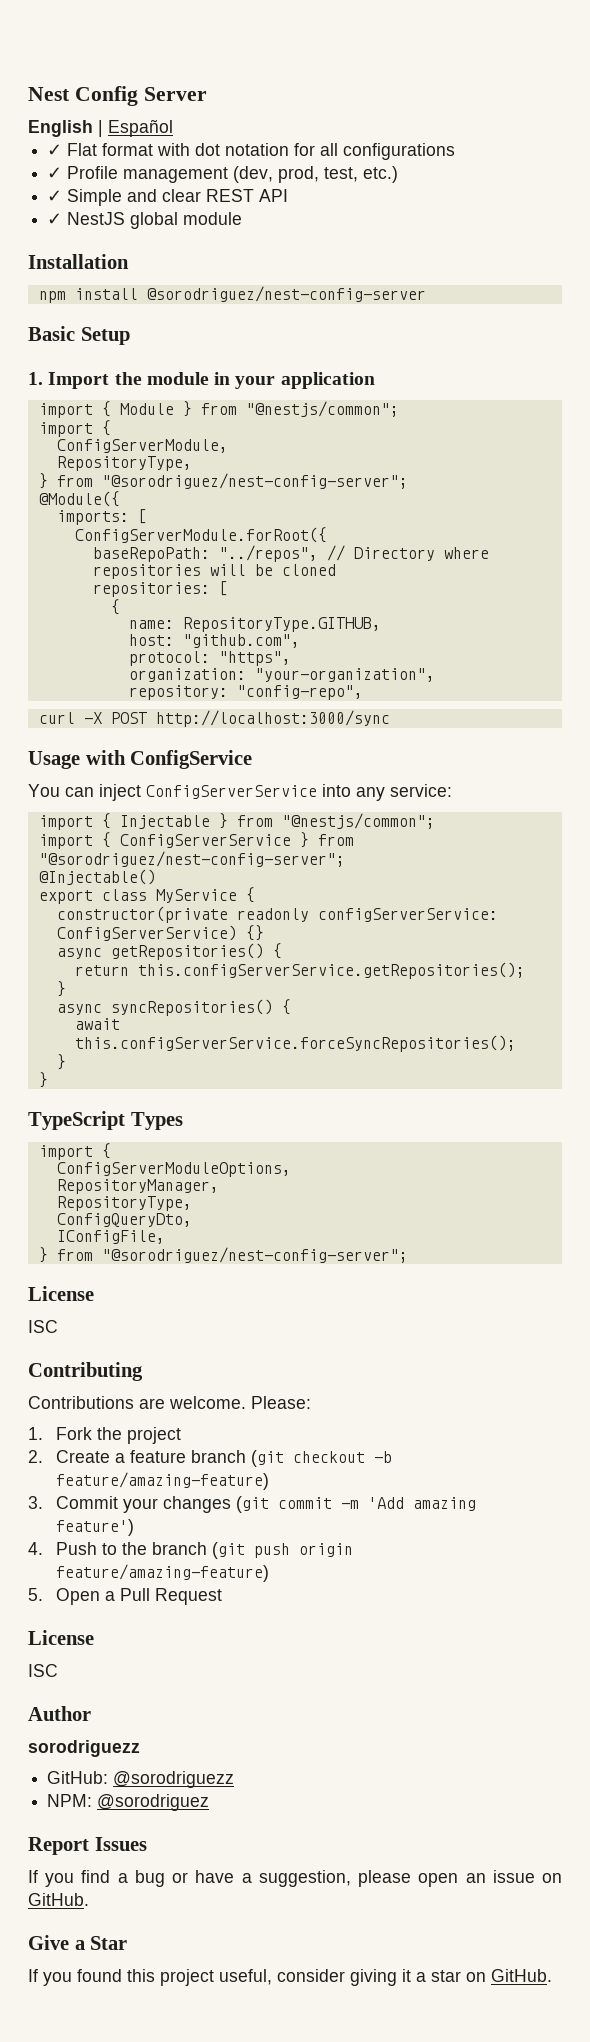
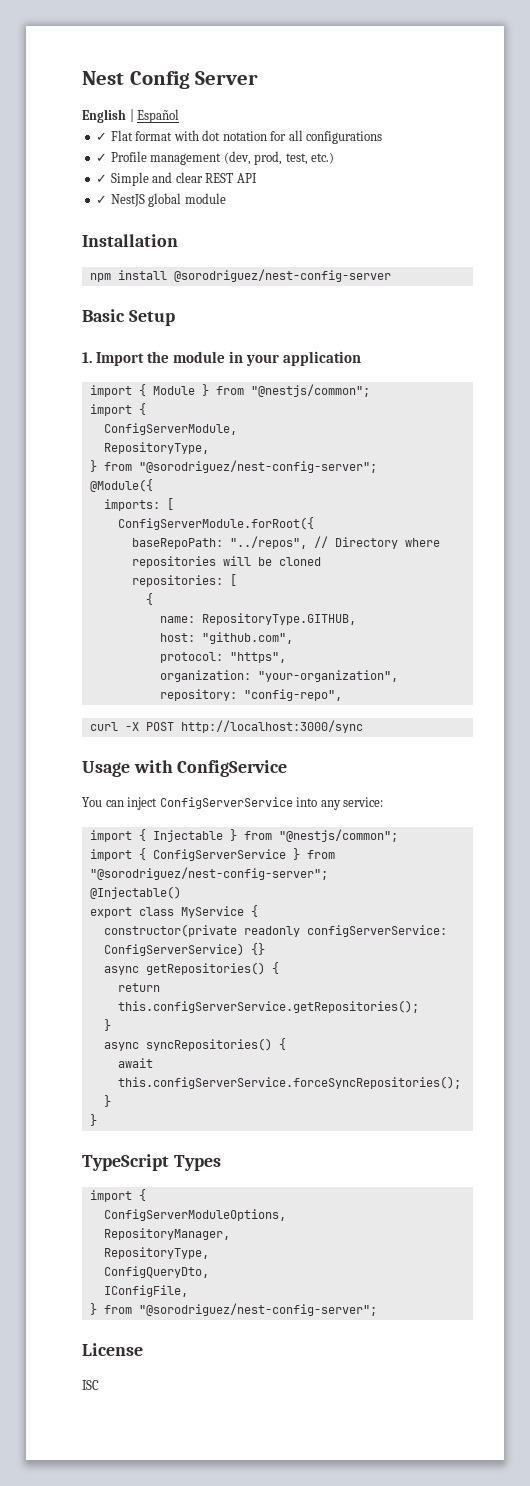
- Contributing
- Contributions are welcome. Please:
- 1. Fork the project
- 2. Create a feature branch (git checkout -b feature/amazing-feature)
- 3. Commit your changes (git commit -m 'Add amazing feature')
- 4. Push to the branch (git push origin feature/amazing-feature)
- 5. Open a Pull Request
- License
- ISC
- Author
- sorodriguezz
- GitHub: @sorodriguezz
- NPM: @sorodriguez
- Report Issues
- If you find a bug or have a suggestion, please open an issue on GitHub.
- Give a Star
- If you found this project useful, consider giving it a star on GitHub.

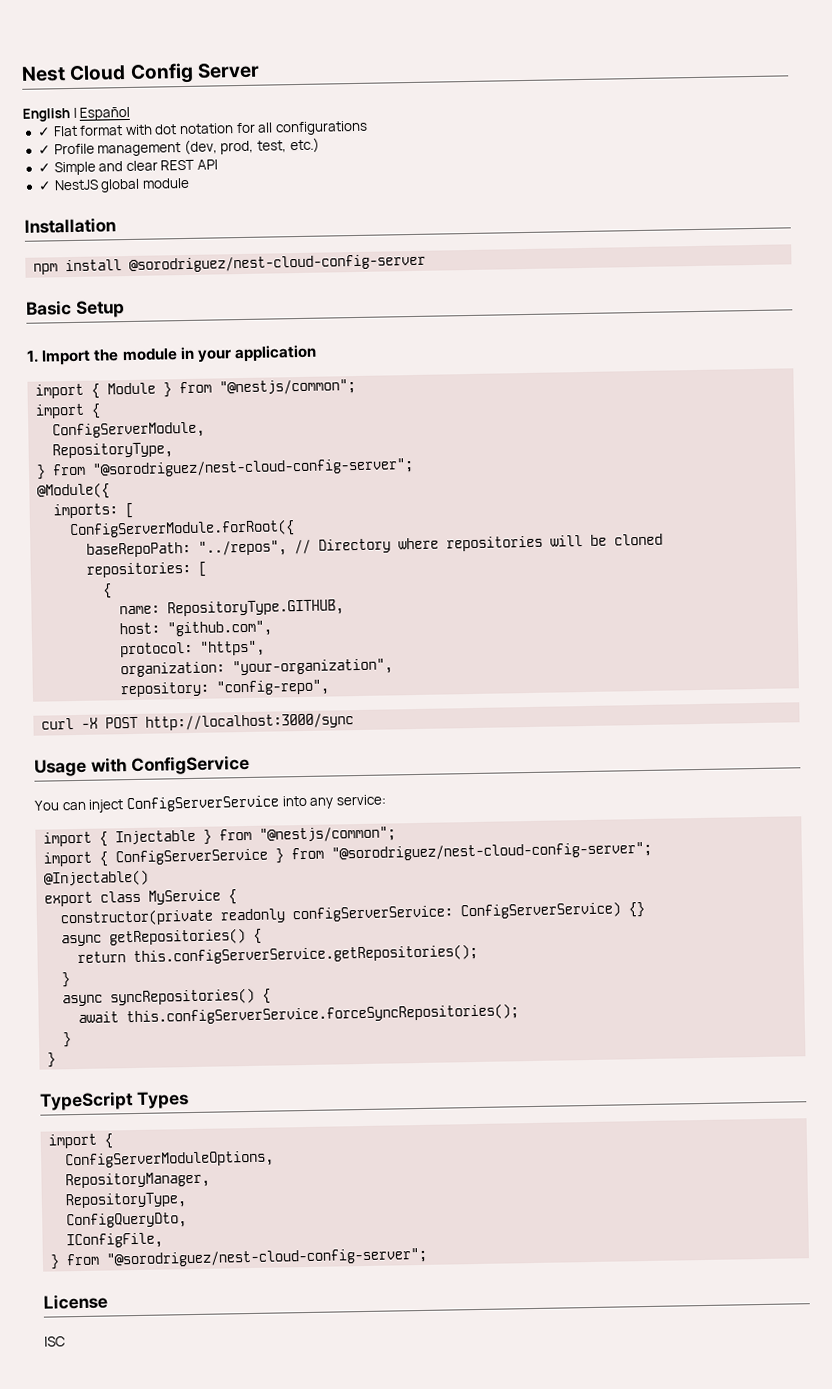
- Nest Config Server
+ Nest Cloud Config Server
- npm install @sorodriguez/nest-config-server
+ npm install @sorodriguez/nest-cloud-config-server
  ConfigServerModule,
  RepositoryType,
- } from "@sorodriguez/nest-config-server";
+ } from "@sorodriguez/nest-cloud-config-server";
- import { ConfigServerService } from "@sorodriguez/nest-config-server";
+ import { ConfigServerService } from "@sorodriguez/nest-cloud-config-server";
  IConfigFile,
- } from "@sorodriguez/nest-config-server";
+ } from "@sorodriguez/nest-cloud-config-server";

